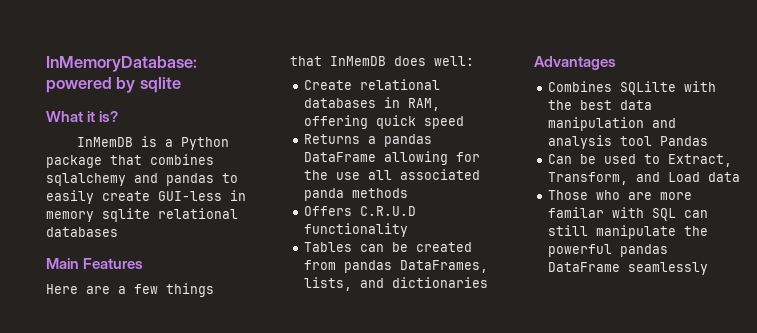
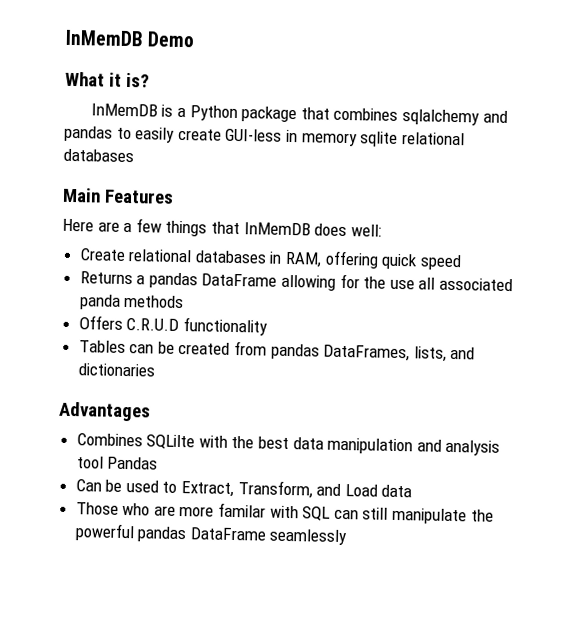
- InMemoryDatabase: powered by sqlite
+ InMemDB Demo

